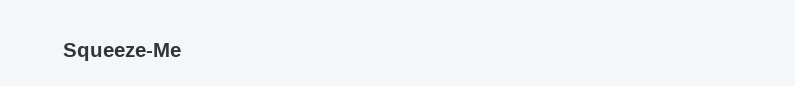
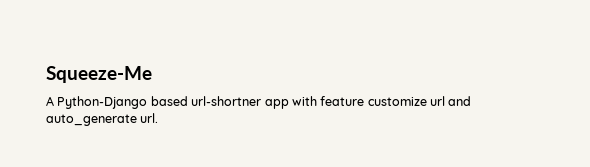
+ A Python-Django based url-shortner app with feature customize url and auto_generate url.

